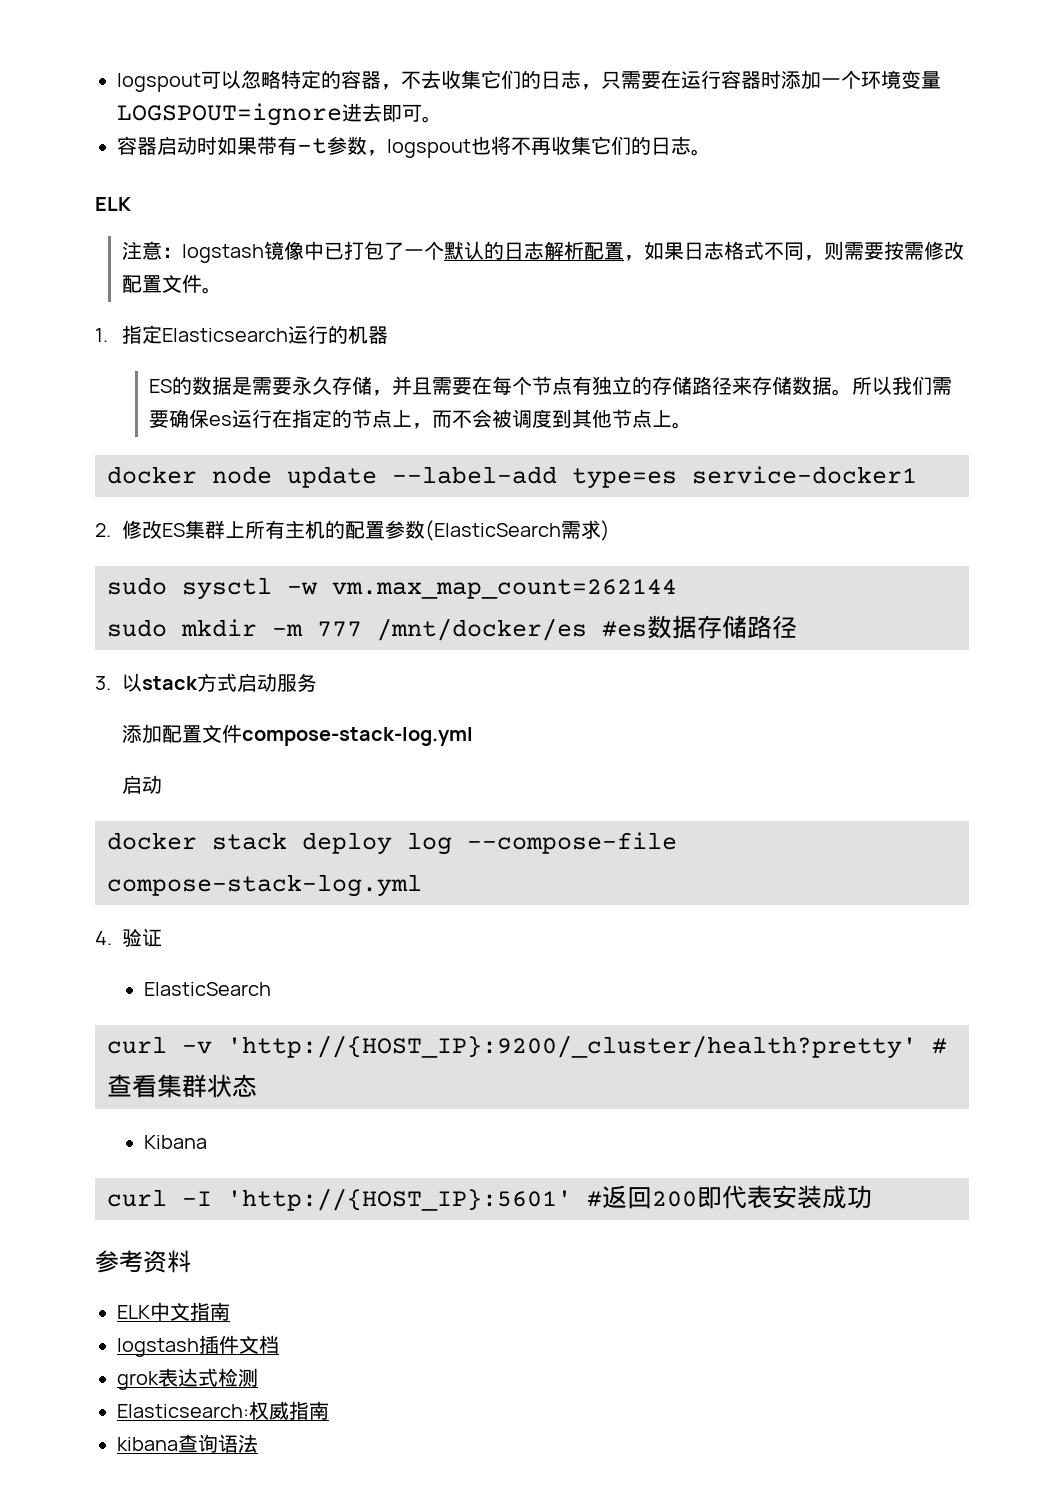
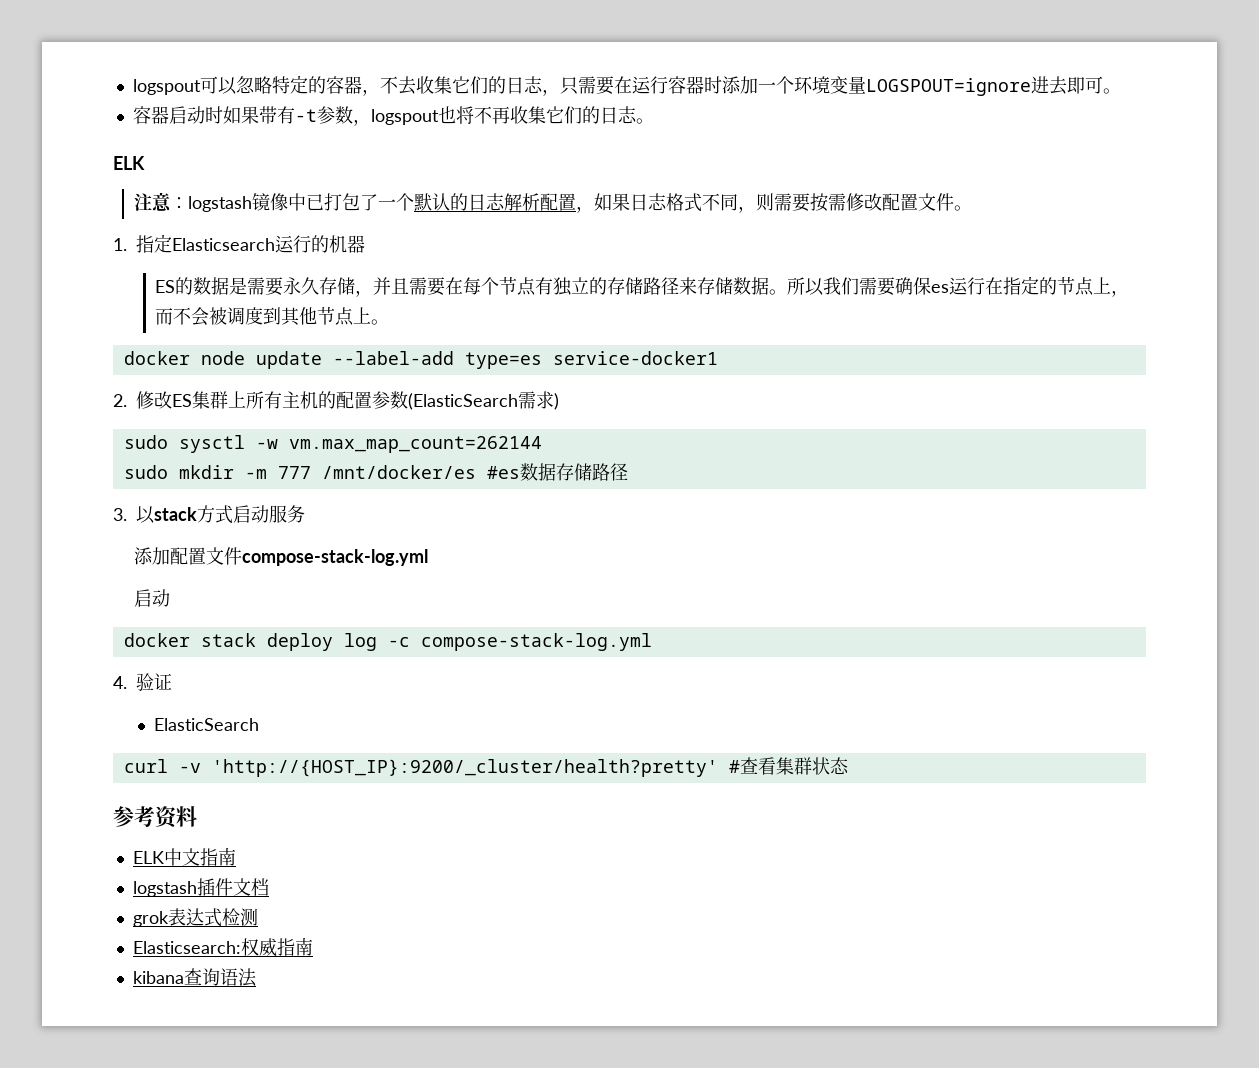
- docker stack deploy log --compose-file compose-stack-log.yml
+ docker stack deploy log -c compose-stack-log.yml
- Kibana
- curl -I 'http://{HOST_IP}:5601' #返回200即代表安装成功

